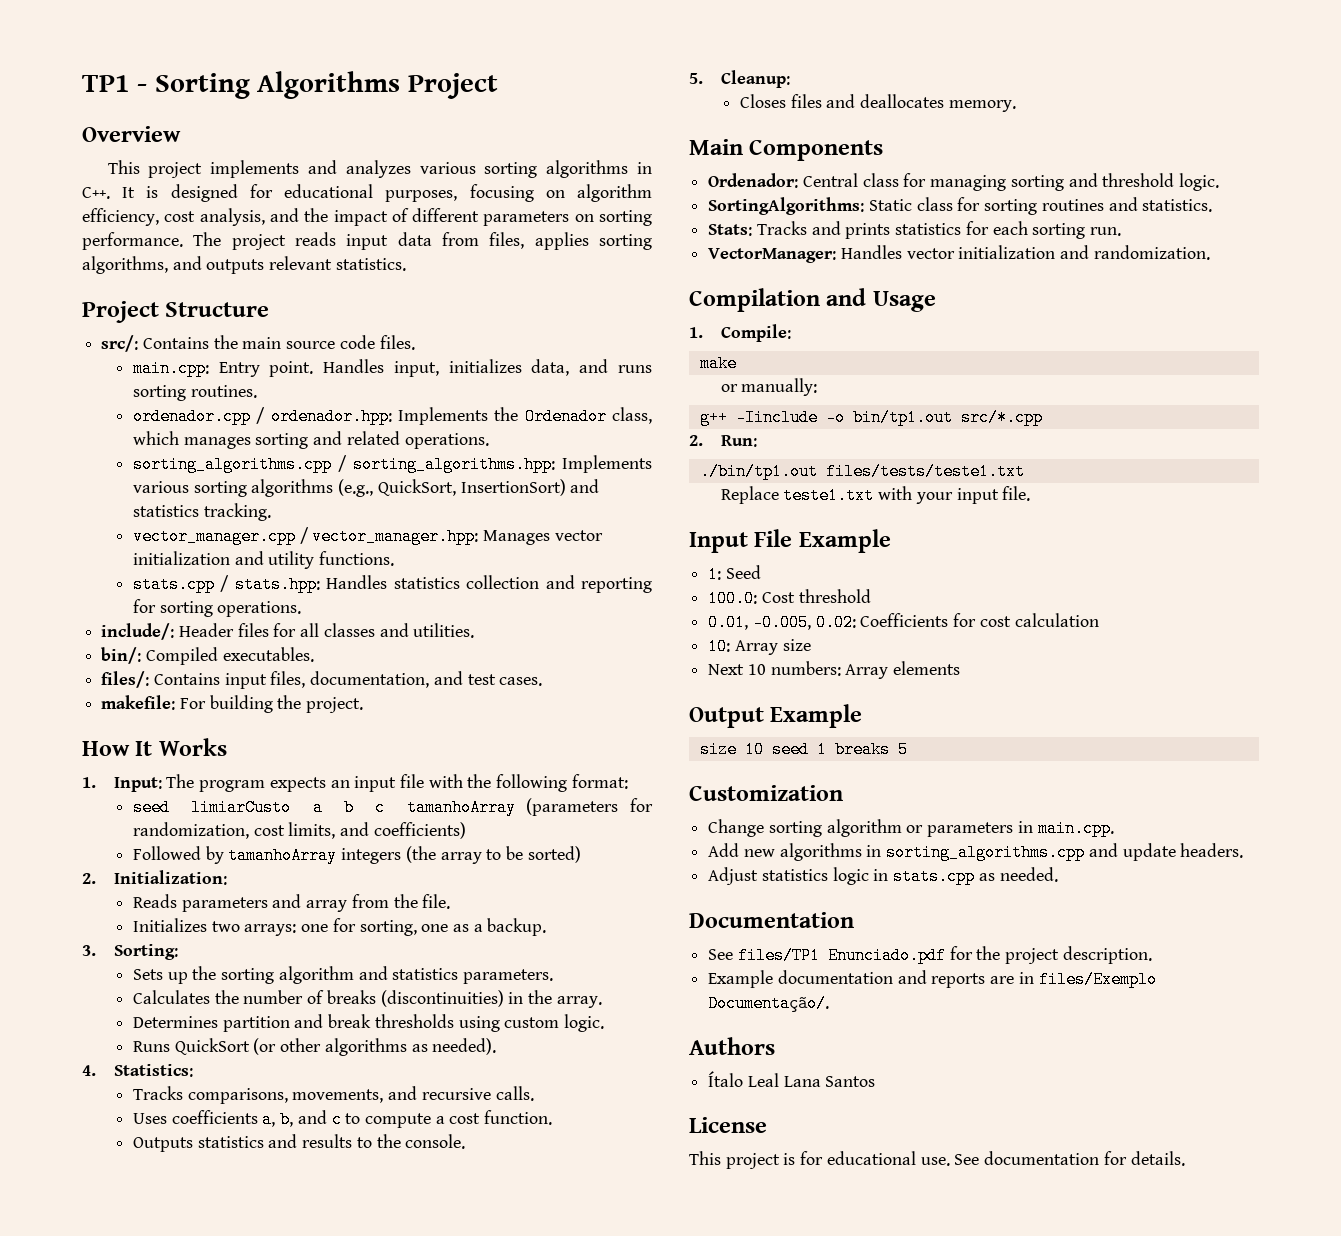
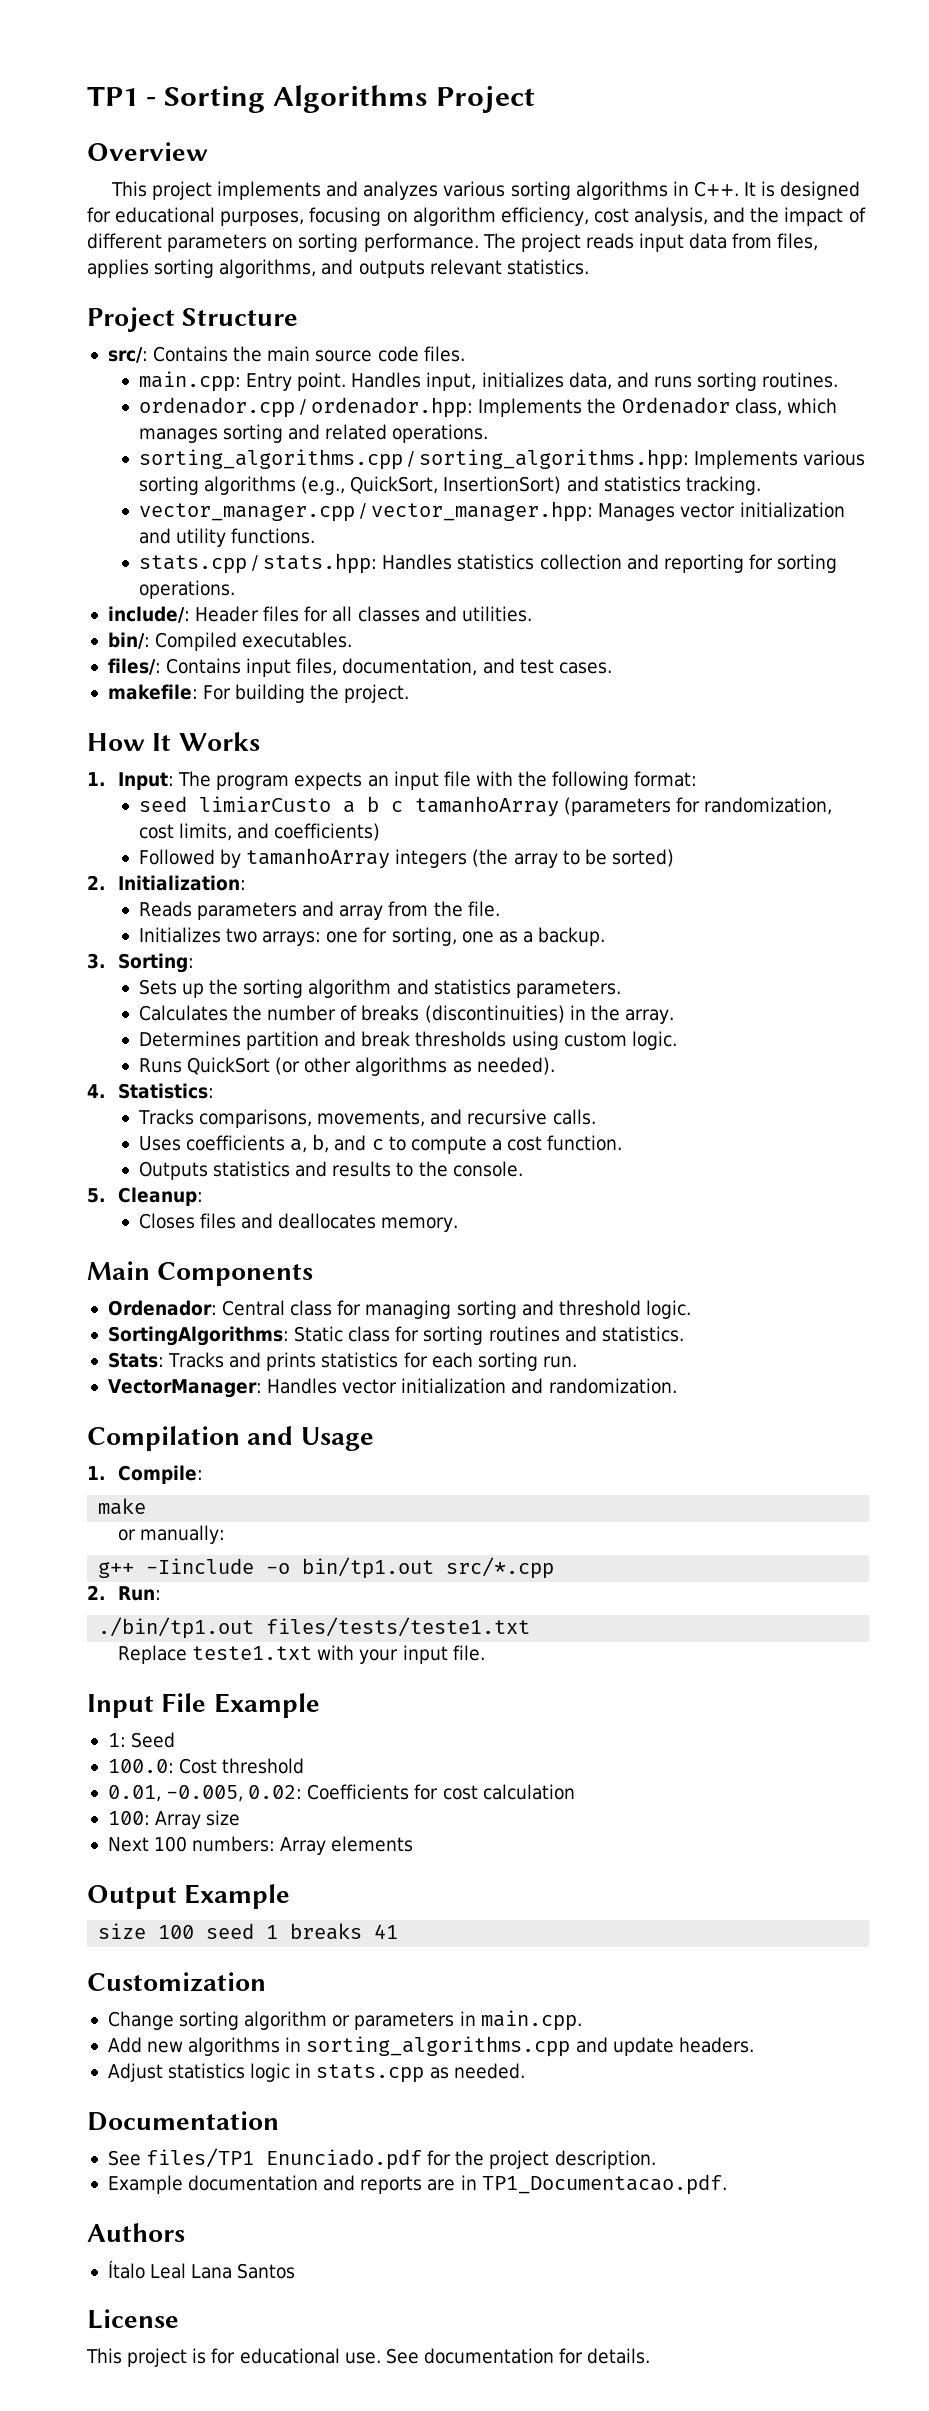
- 10: Array size
+ 100: Array size
- Next 10 numbers: Array elements
+ Next 100 numbers: Array elements
- size 10 seed 1 breaks 5
+ size 100 seed 1 breaks 41
- Example documentation and reports are in files/Exemplo Documentação/.
+ Example documentation and reports are in TP1_Documentacao.pdf.

